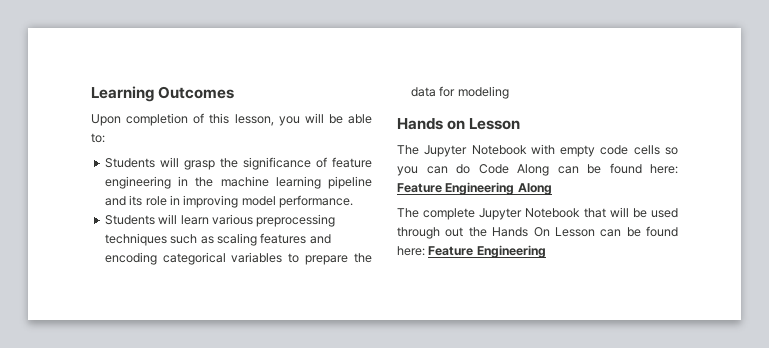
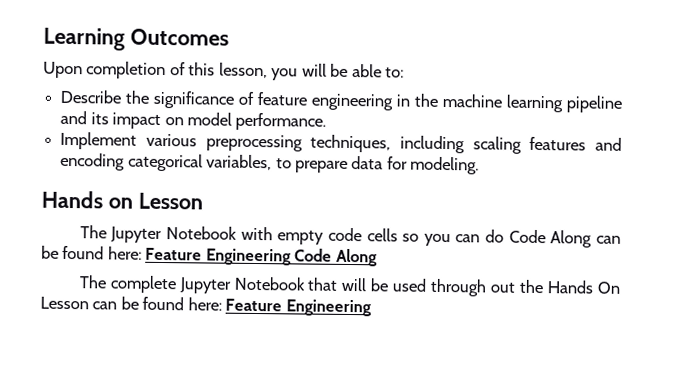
- Students will grasp the significance of feature engineering in the machine learning pipeline and its role in improving model performance.
+ Describe the significance of feature engineering in the machine learning pipeline and its impact on model performance.
- Students will learn various preprocessing techniques such as scaling features and encoding categorical variables to prepare the data for modeling
+ Implement various preprocessing techniques, including scaling features and encoding categorical variables, to prepare data for modeling.
- The Jupyter Notebook with empty code cells so you can do Code Along can be found here: Feature Engineering Along
+ The Jupyter Notebook with empty code cells so you can do Code Along can be found here: Feature Engineering Code Along

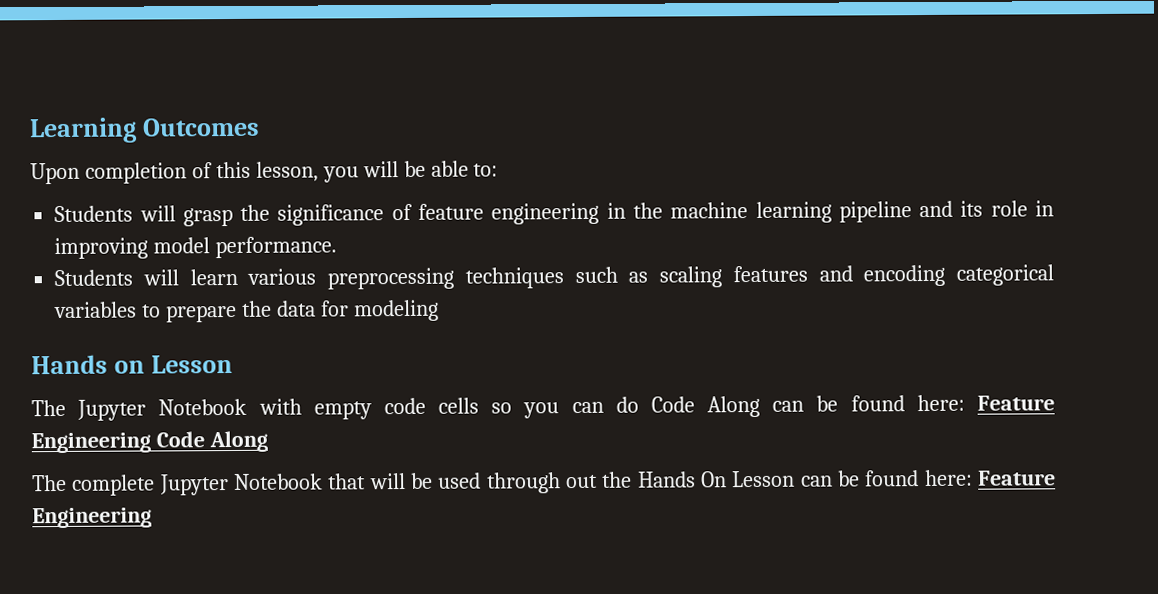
- Describe the significance of feature engineering in the machine learning pipeline and its impact on model performance.
+ Students will grasp the significance of feature engineering in the machine learning pipeline and its role in improving model performance.
- Implement various preprocessing techniques, including scaling features and encoding categorical variables, to prepare data for modeling.
+ Students will learn various preprocessing techniques such as scaling features and encoding categorical variables to prepare the data for modeling

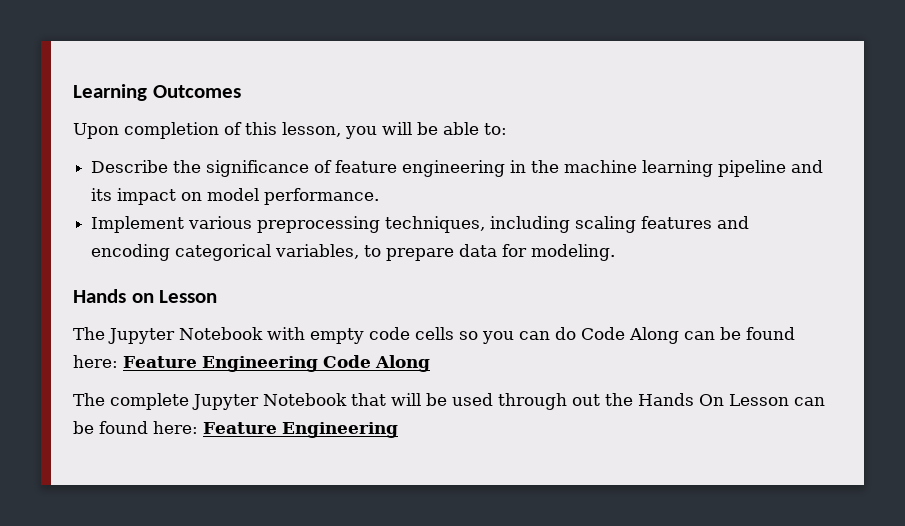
- Students will grasp the significance of feature engineering in the machine learning pipeline and its role in improving model performance.
+ Describe the significance of feature engineering in the machine learning pipeline and its impact on model performance.
- Students will learn various preprocessing techniques such as scaling features and encoding categorical variables to prepare the data for modeling
+ Implement various preprocessing techniques, including scaling features and encoding categorical variables, to prepare data for modeling.

